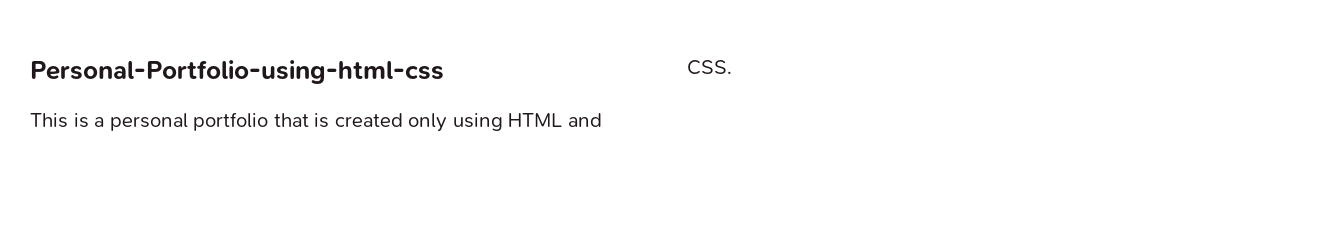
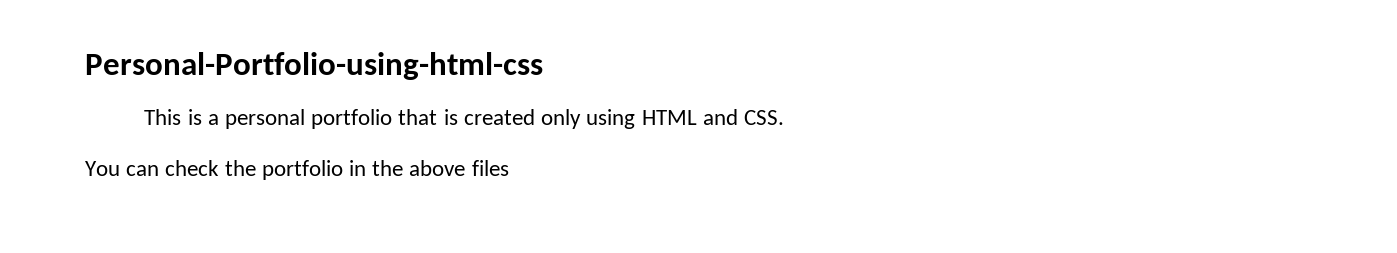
+ You can check the portfolio in the above files

